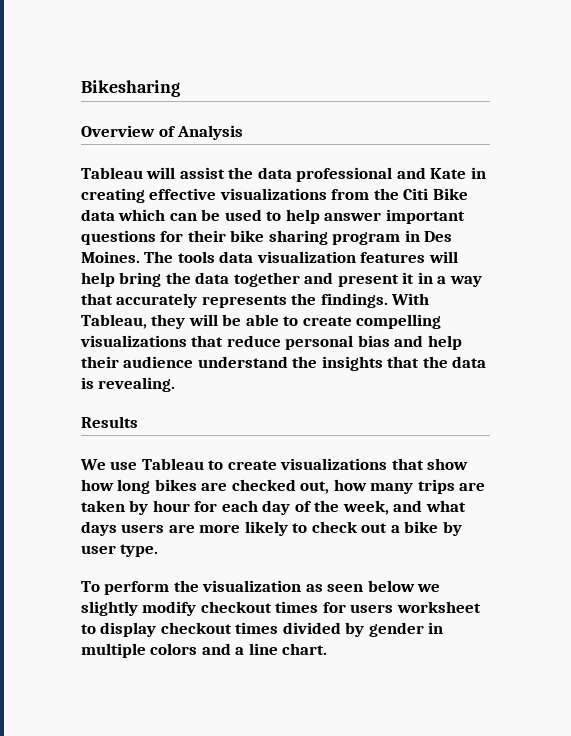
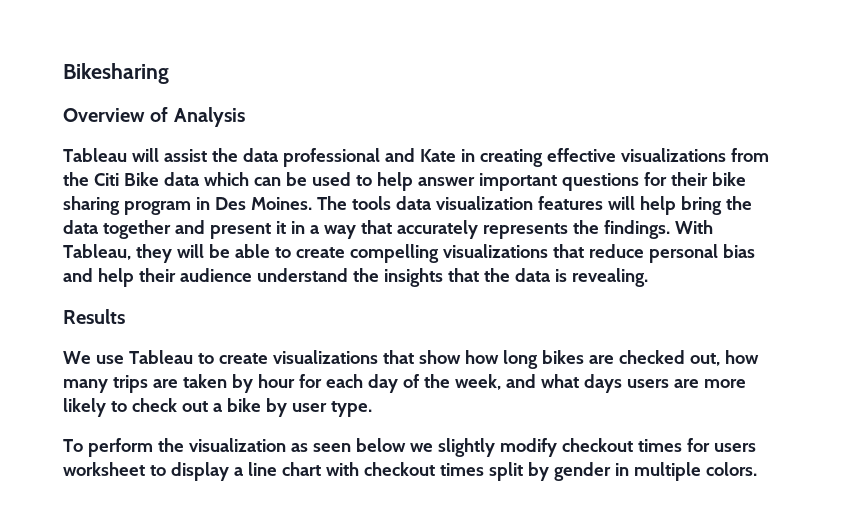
- To perform the visualization as seen below we slightly modify checkout times for users worksheet to display checkout times divided by gender in multiple colors and a line chart.
+ To perform the visualization as seen below we slightly modify checkout times for users worksheet to display a line chart with checkout times split by gender in multiple colors.

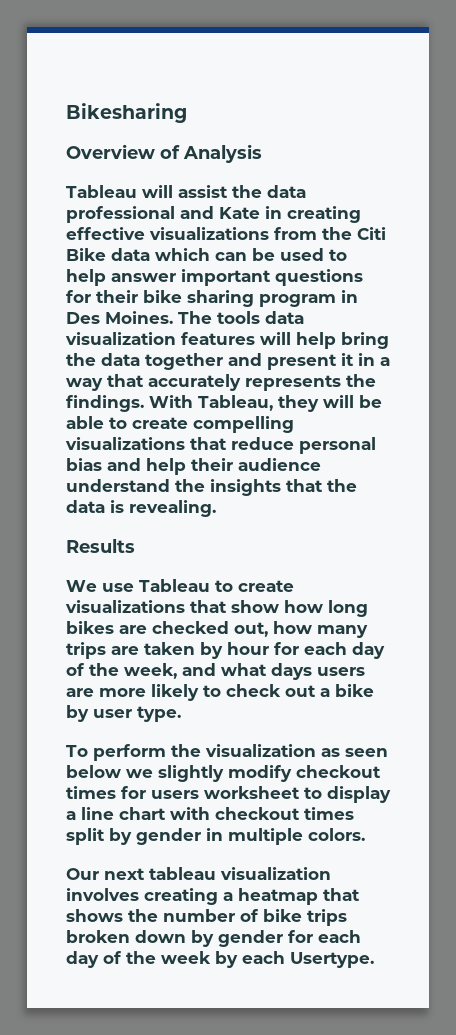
+ Our next tableau visualization involves creating a heatmap that shows the number of bike trips broken down by gender for each day of the week by each Usertype.

